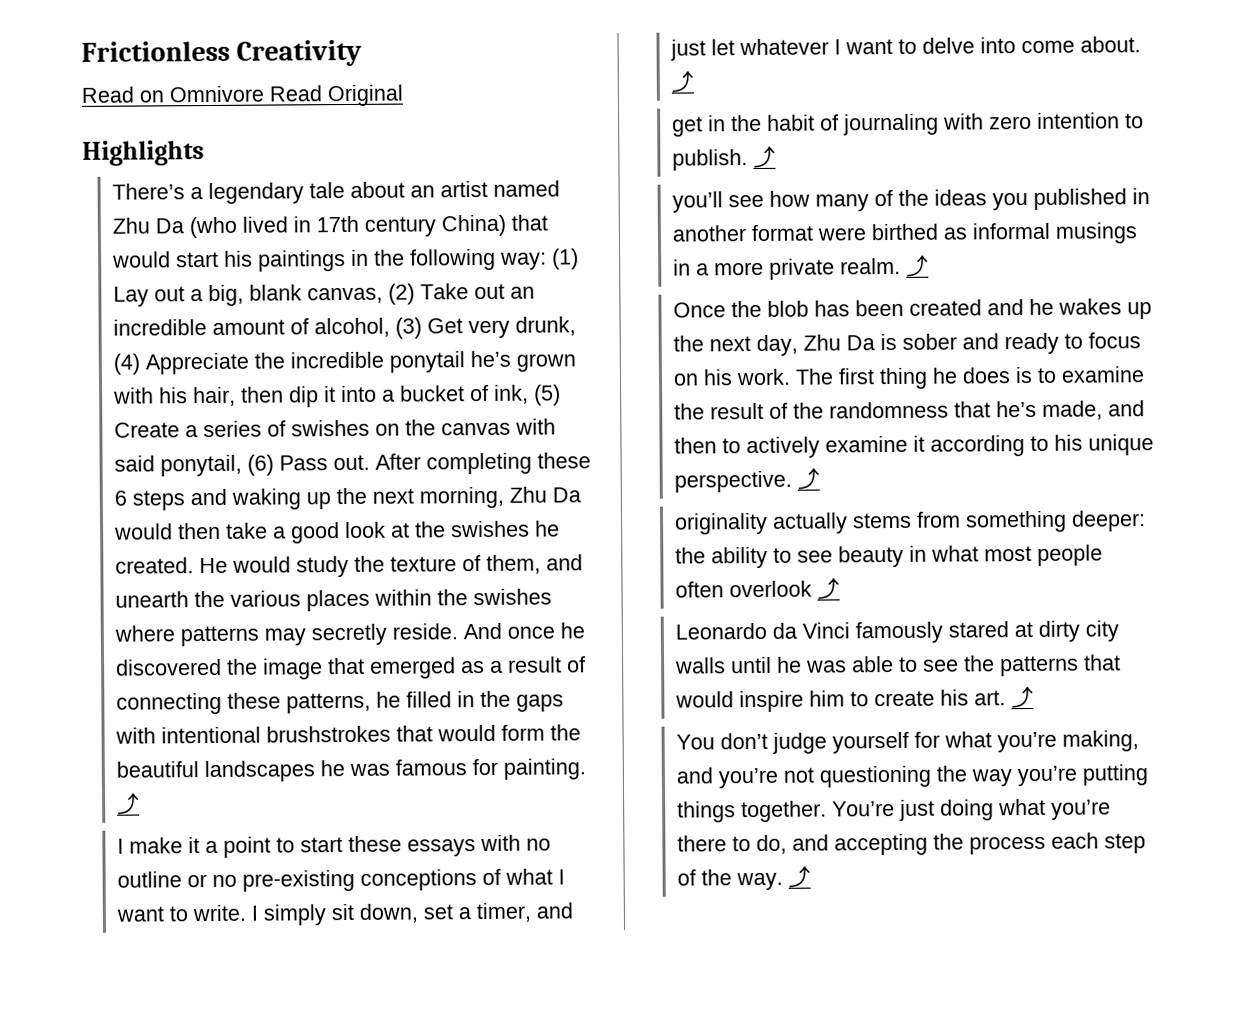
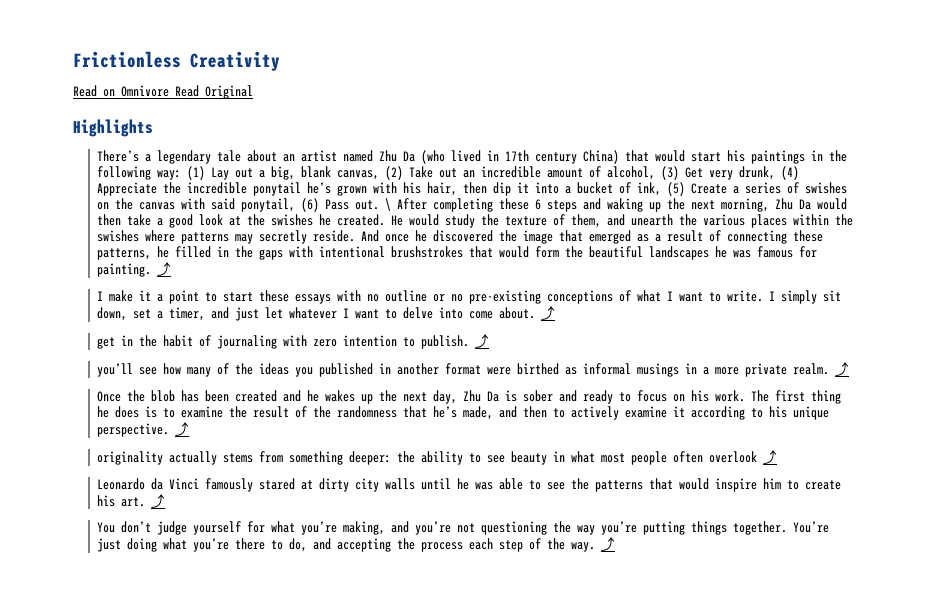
- After completing these 6 steps and waking up the next morning, Zhu Da would then take a good look at the swishes he created.
+ \ After completing these 6 steps and waking up the next morning, Zhu Da would then take a good look at the swishes he created.

